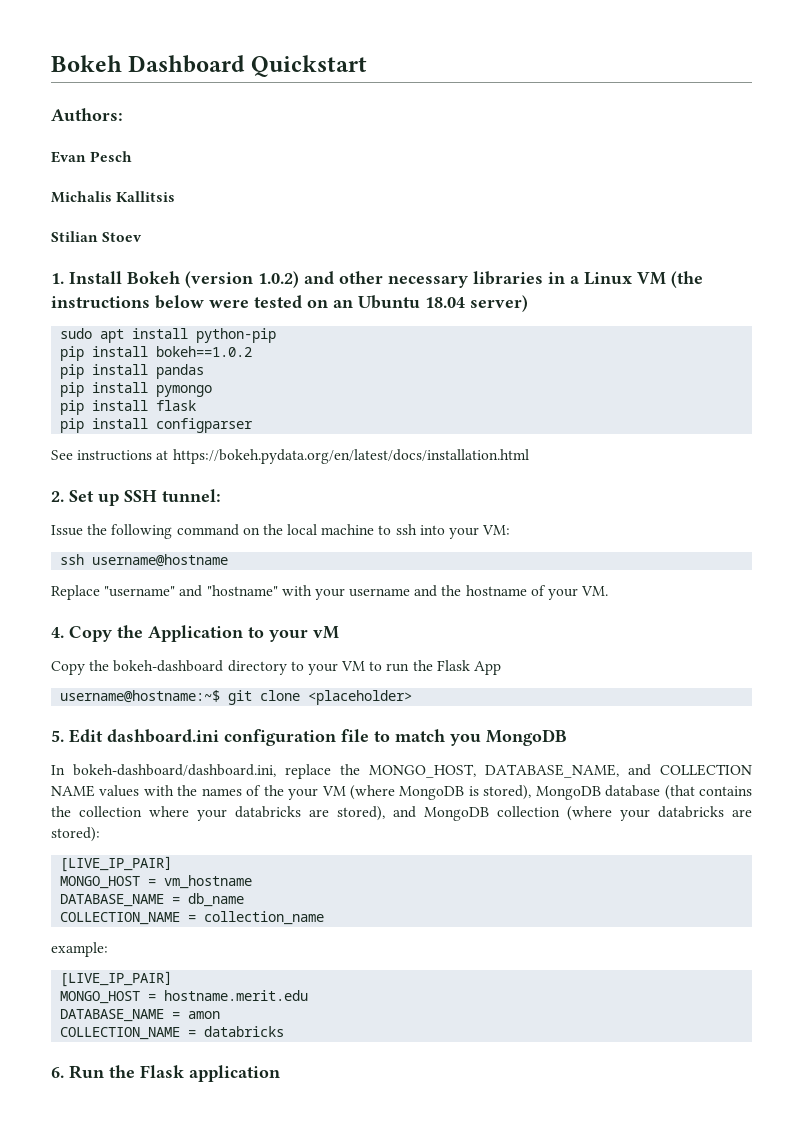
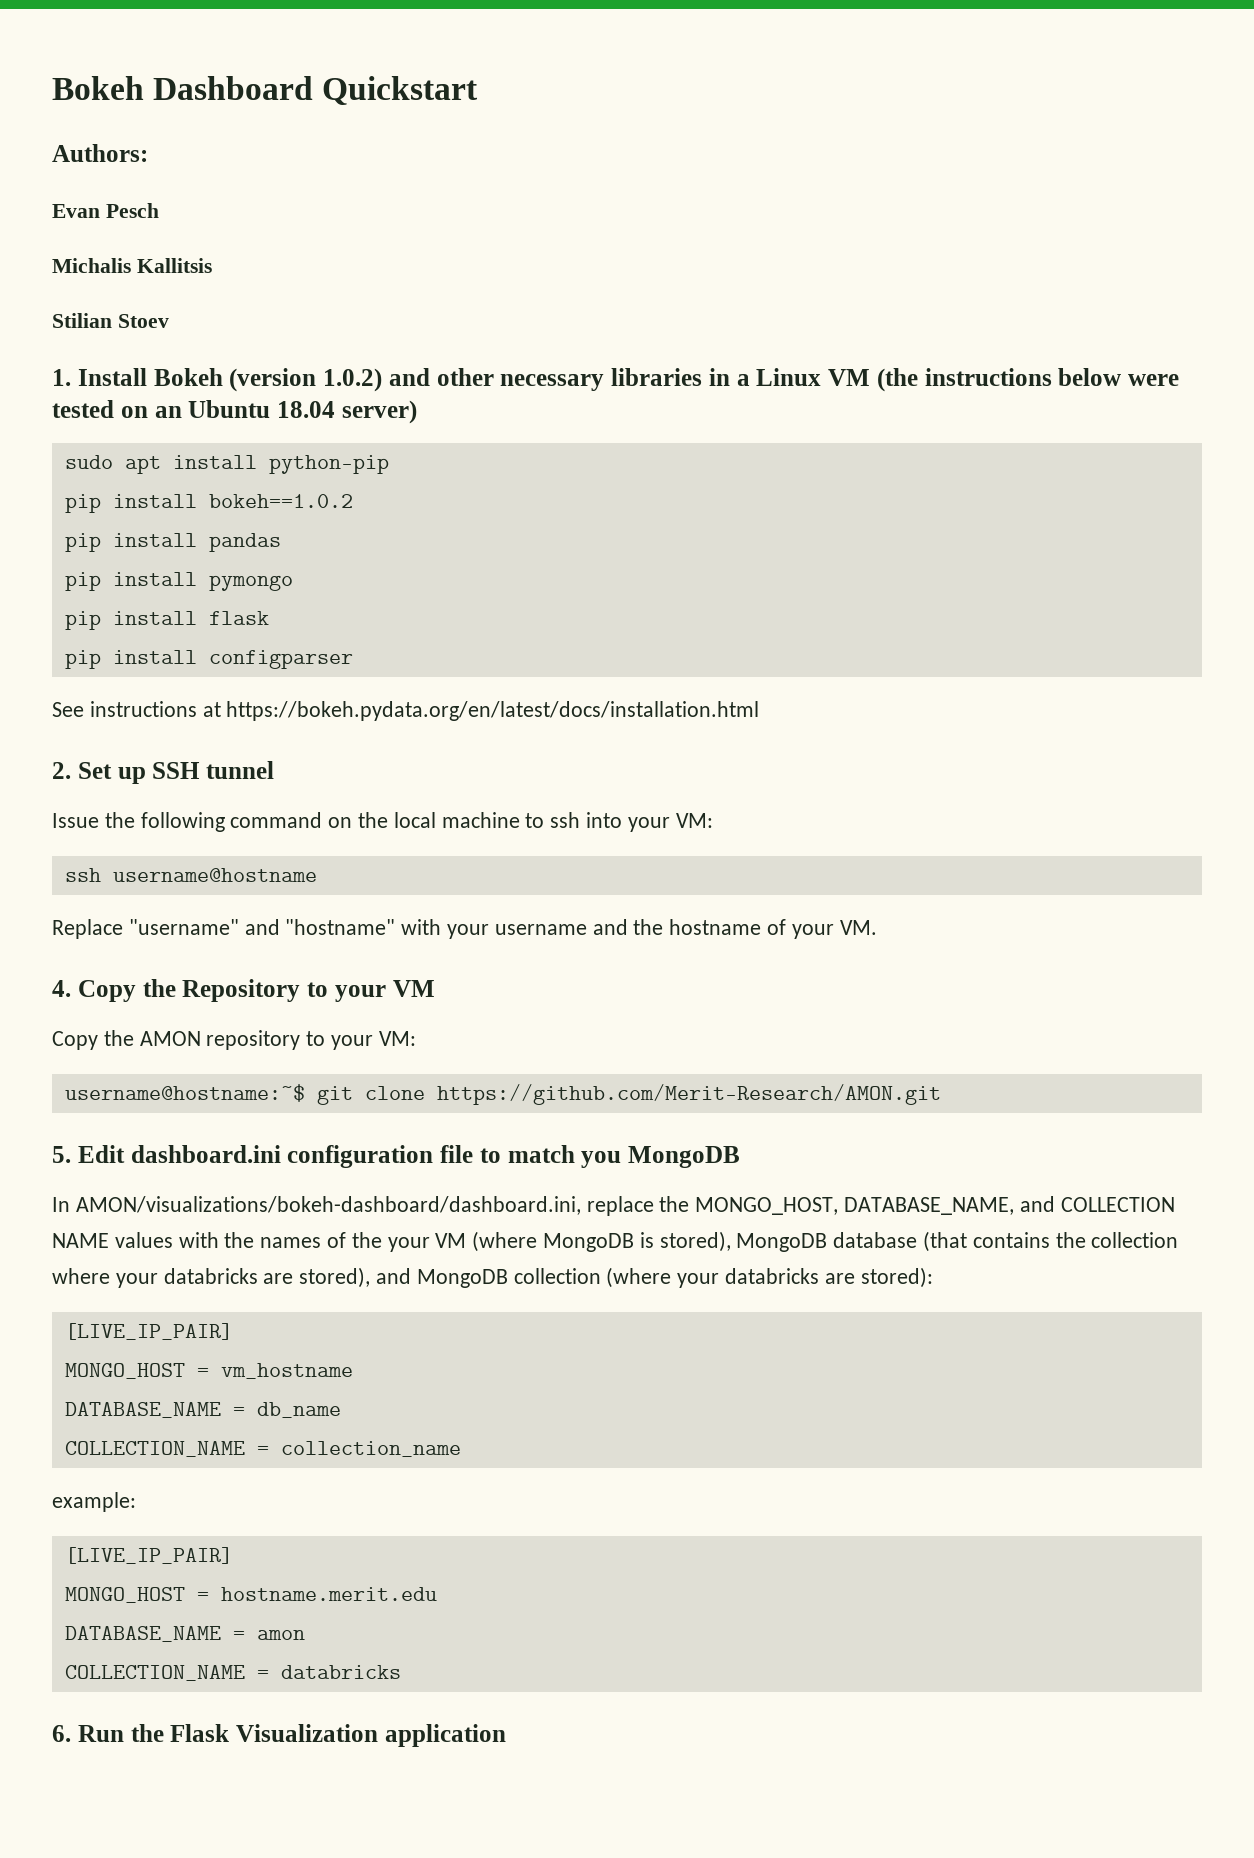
- 2. Set up SSH tunnel:
+ 2. Set up SSH tunnel
- 4. Copy the Application to your vM
- Copy the bokeh-dashboard directory to your VM to run the Flask App
+ 4. Copy the Repository to your VM
+ Copy the AMON repository to your VM:
- username@hostname:~$ git clone <placeholder>
+ username@hostname:~$ git clone https://github.com/Merit-Research/AMON.git
- In bokeh-dashboard/dashboard.ini, replace the MONGO_HOST, DATABASE_NAME, and COLLECTION NAME values with the names of the your VM (where MongoDB is stored), MongoDB database (that contains the collection where your databricks are stored), and MongoDB collection (where your databricks are stored):
+ In AMON/visualizations/bokeh-dashboard/dashboard.ini, replace the MONGO_HOST, DATABASE_NAME, and COLLECTION NAME values with the names of the your VM (where MongoDB is stored), MongoDB database (that contains the collection where your databricks are stored), and MongoDB collection (where your databricks are stored):
- 6. Run the Flask application
+ 6. Run the Flask Visualization application

